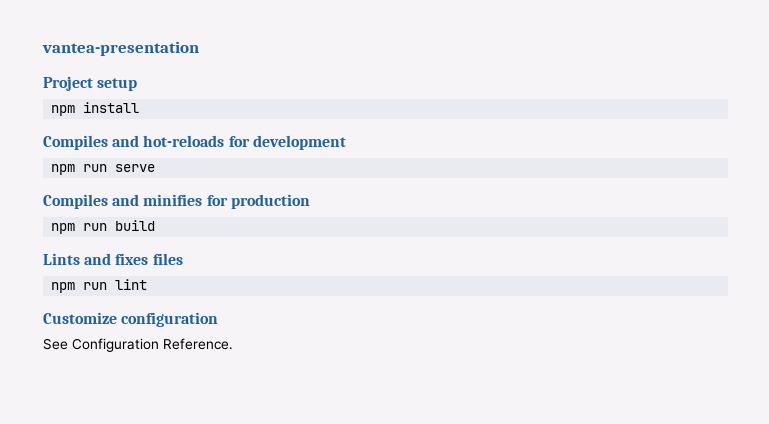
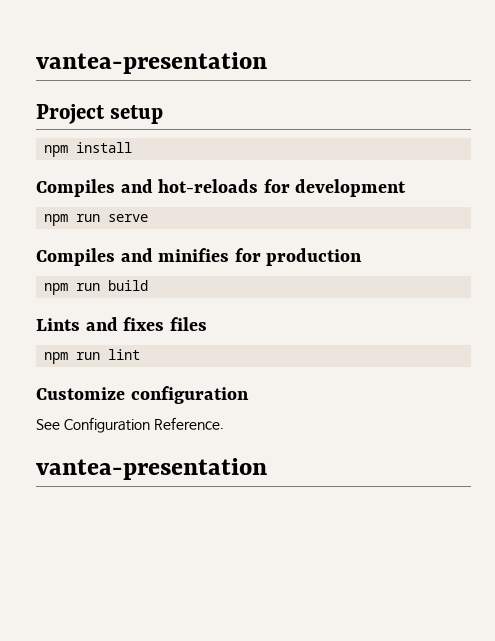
  See Configuration Reference.
+ vantea-presentation

